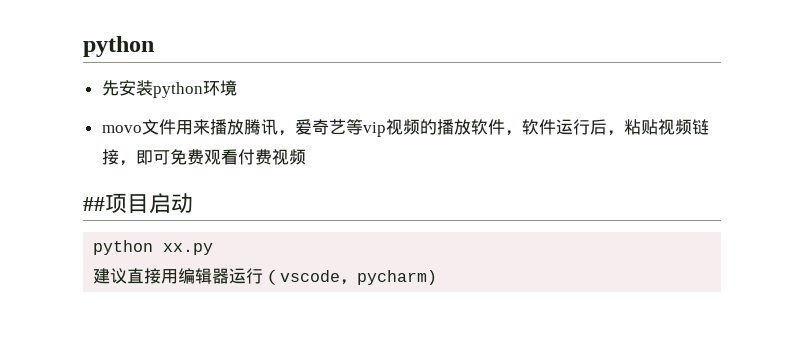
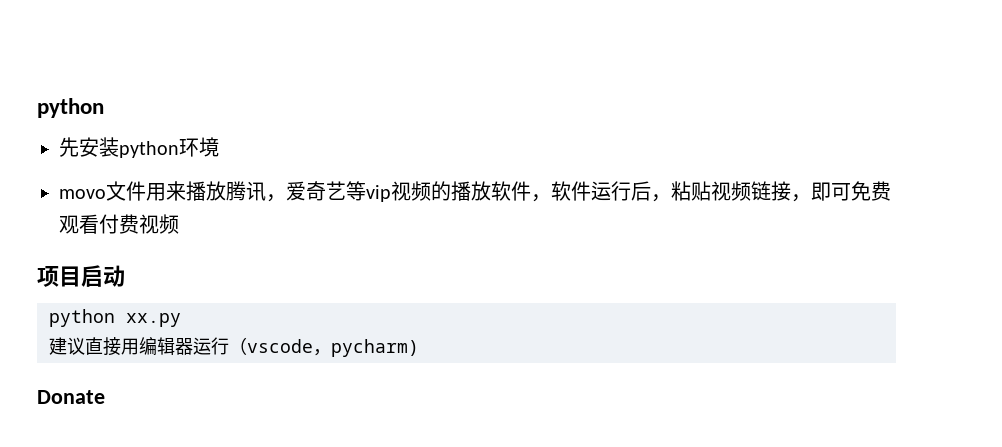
- ##项目启动
+ 项目启动
+ Donate

